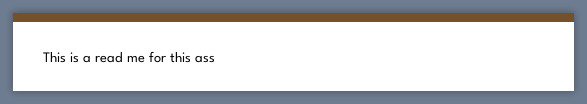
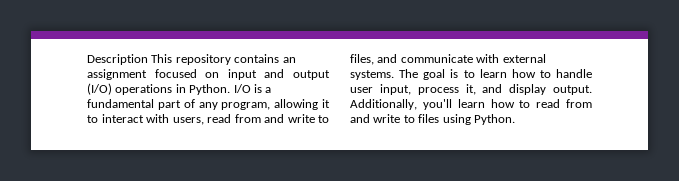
- This is a read me for this ass
+ Description This repository contains an assignment focused on input and output (I/O) operations in Python. I/O is a fundamental part of any program, allowing it to interact with users, read from and write to files, and communicate with external systems. The goal is to learn how to handle user input, process it, and display output. Additionally, you'll learn how to read from and write to files using Python.

